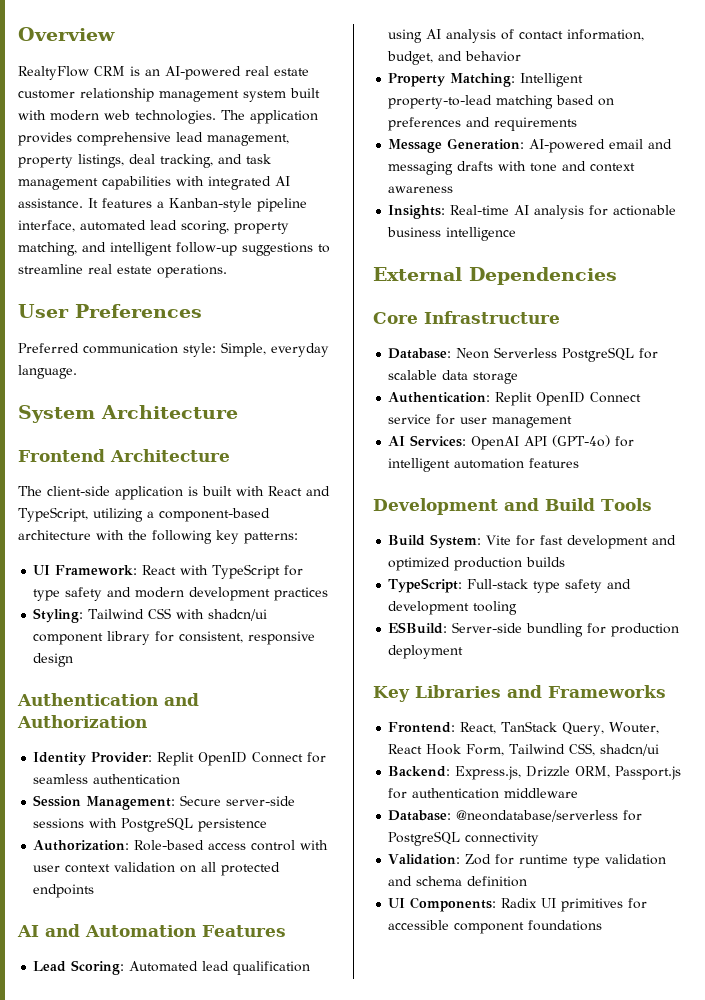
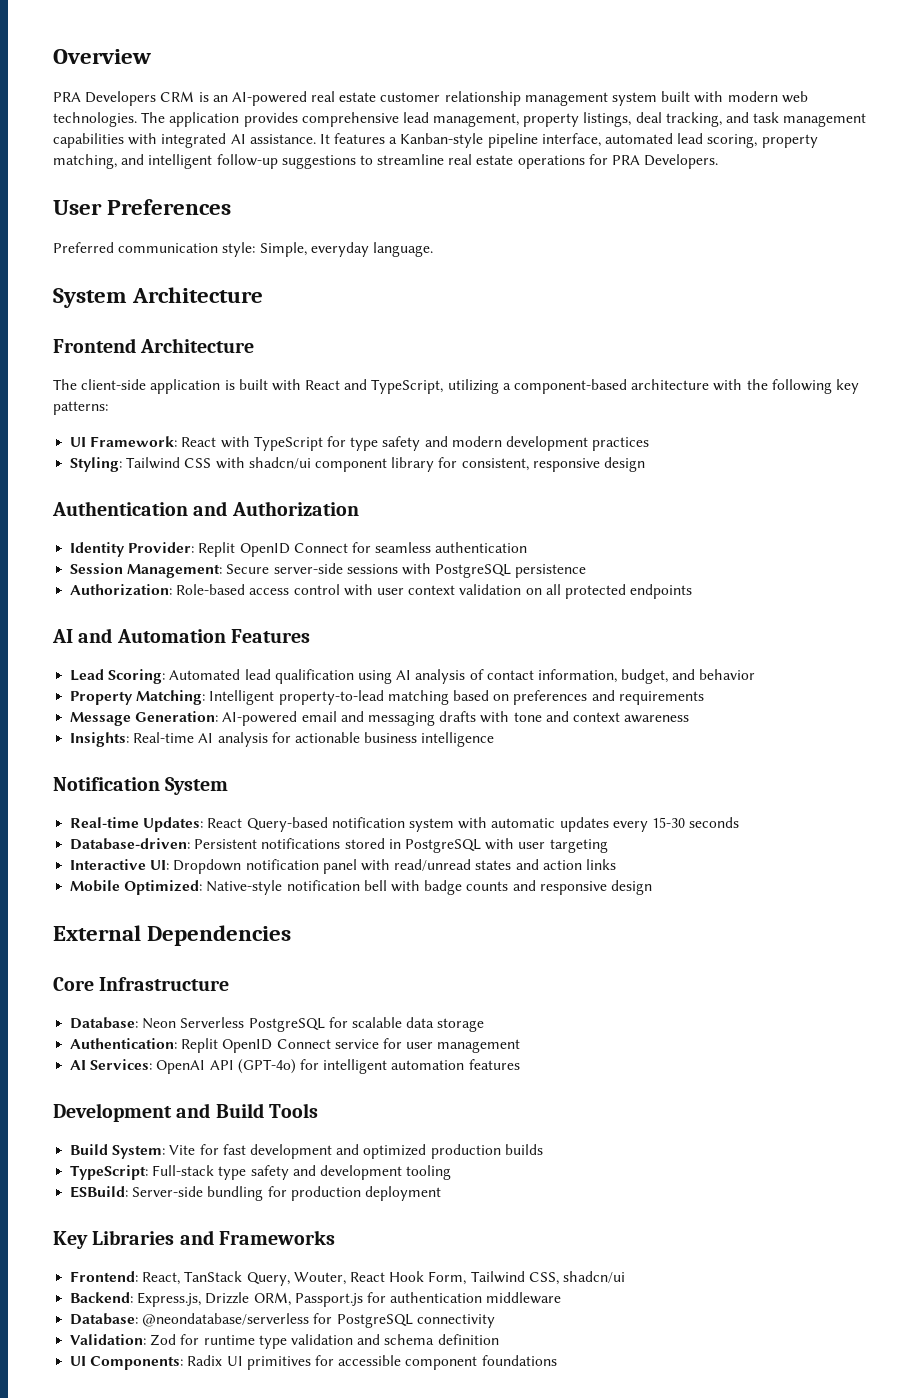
- RealtyFlow CRM is an AI-powered real estate customer relationship management system built with modern web technologies.
+ PRA Developers CRM is an AI-powered real estate customer relationship management system built with modern web technologies.
- It features a Kanban-style pipeline interface, automated lead scoring, property matching, and intelligent follow-up suggestions to streamline real estate operations.
+ It features a Kanban-style pipeline interface, automated lead scoring, property matching, and intelligent follow-up suggestions to streamline real estate operations for PRA Developers.
+ Notification System
+ Real-time Updates: React Query-based notification system with automatic updates every 15-30 seconds
+ Database-driven: Persistent notifications stored in PostgreSQL with user targeting
+ Interactive UI: Dropdown notification panel with read/unread states and action links
+ Mobile Optimized: Native-style notification bell with badge counts and responsive design

